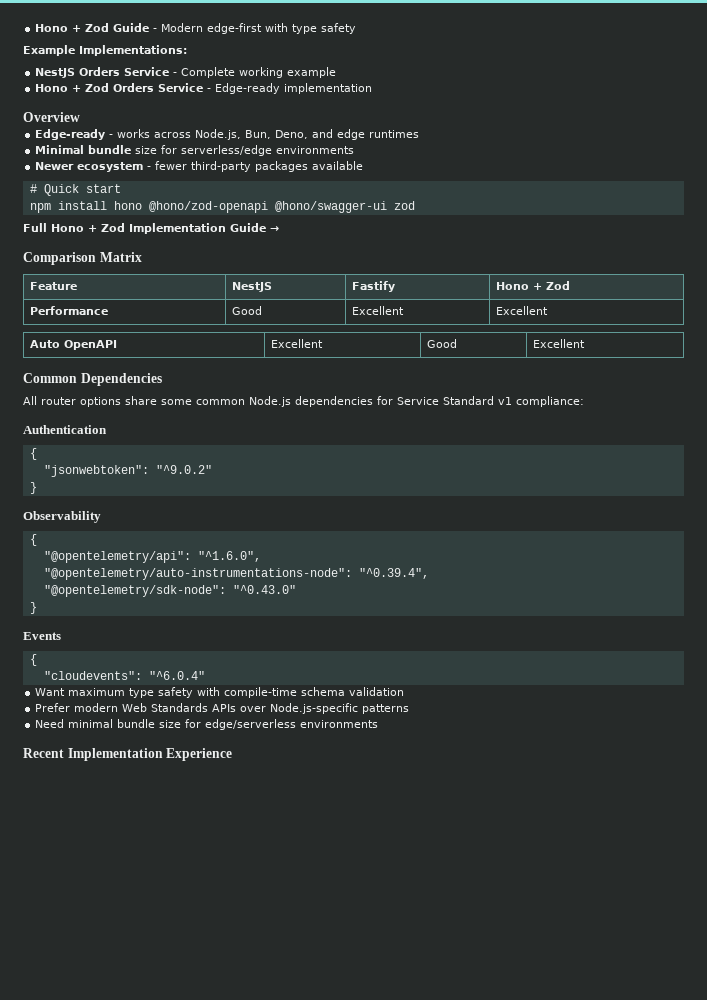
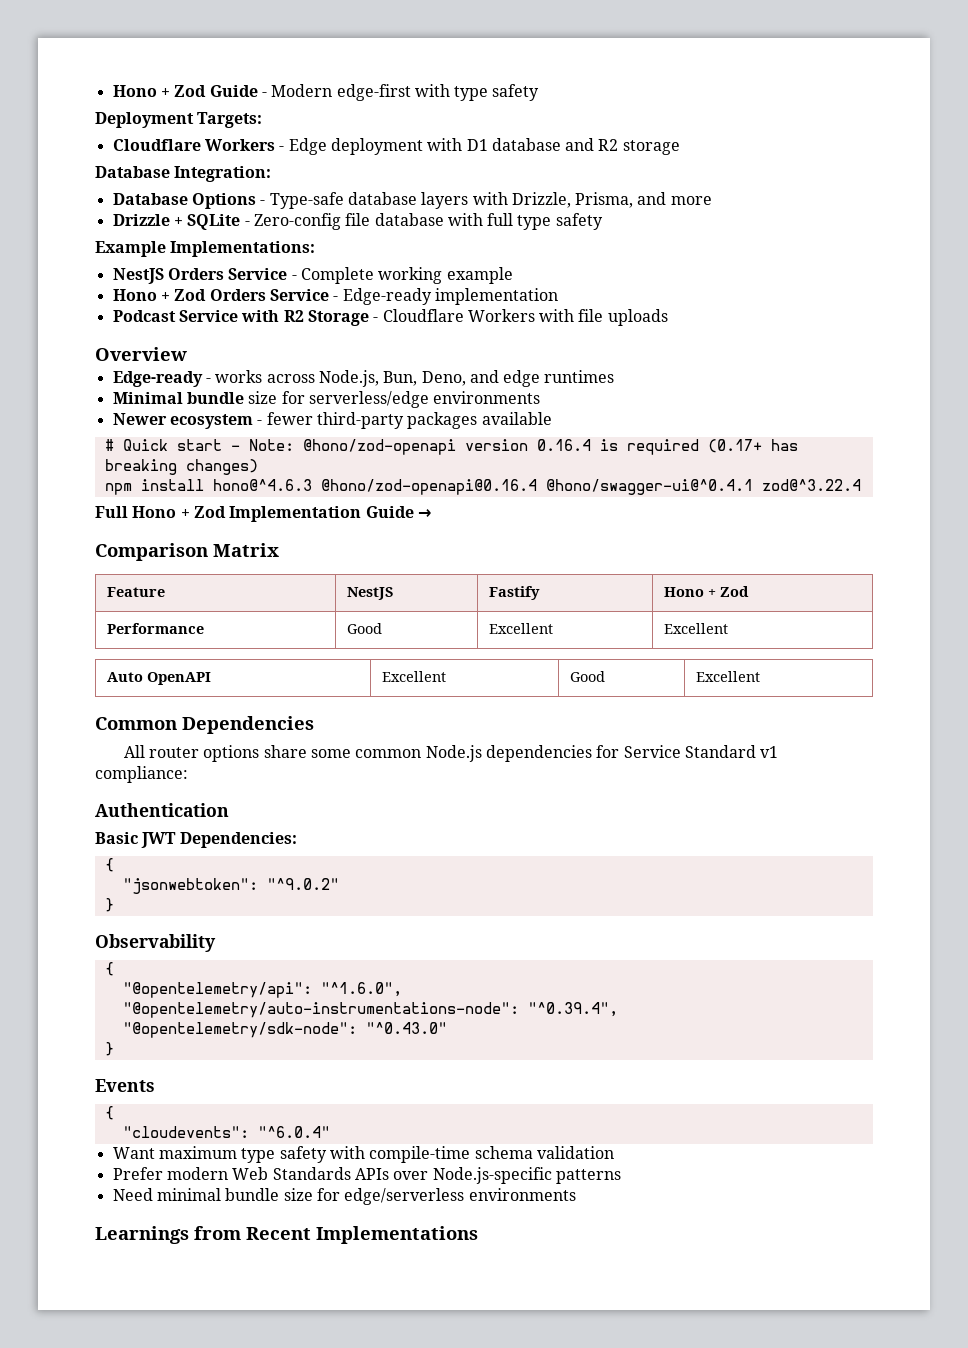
+ Deployment Targets:
+ Cloudflare Workers - Edge deployment with D1 database and R2 storage
+ Database Integration:
+ Database Options - Type-safe database layers with Drizzle, Prisma, and more
+ Drizzle + SQLite - Zero-config file database with full type safety
+ Podcast Service with R2 Storage - Cloudflare Workers with file uploads
- # Quick start
- npm install hono @hono/zod-openapi @hono/swagger-ui zod
+ # Quick start - Note: @hono/zod-openapi version 0.16.4 is required (0.17+ has breaking changes)
+ npm install hono@^4.6.3 @hono/zod-openapi@0.16.4 @hono/swagger-ui@^0.4.1 zod@^3.22.4
+ Basic JWT Dependencies:
- Recent Implementation Experience
+ Learnings from Recent Implementations

